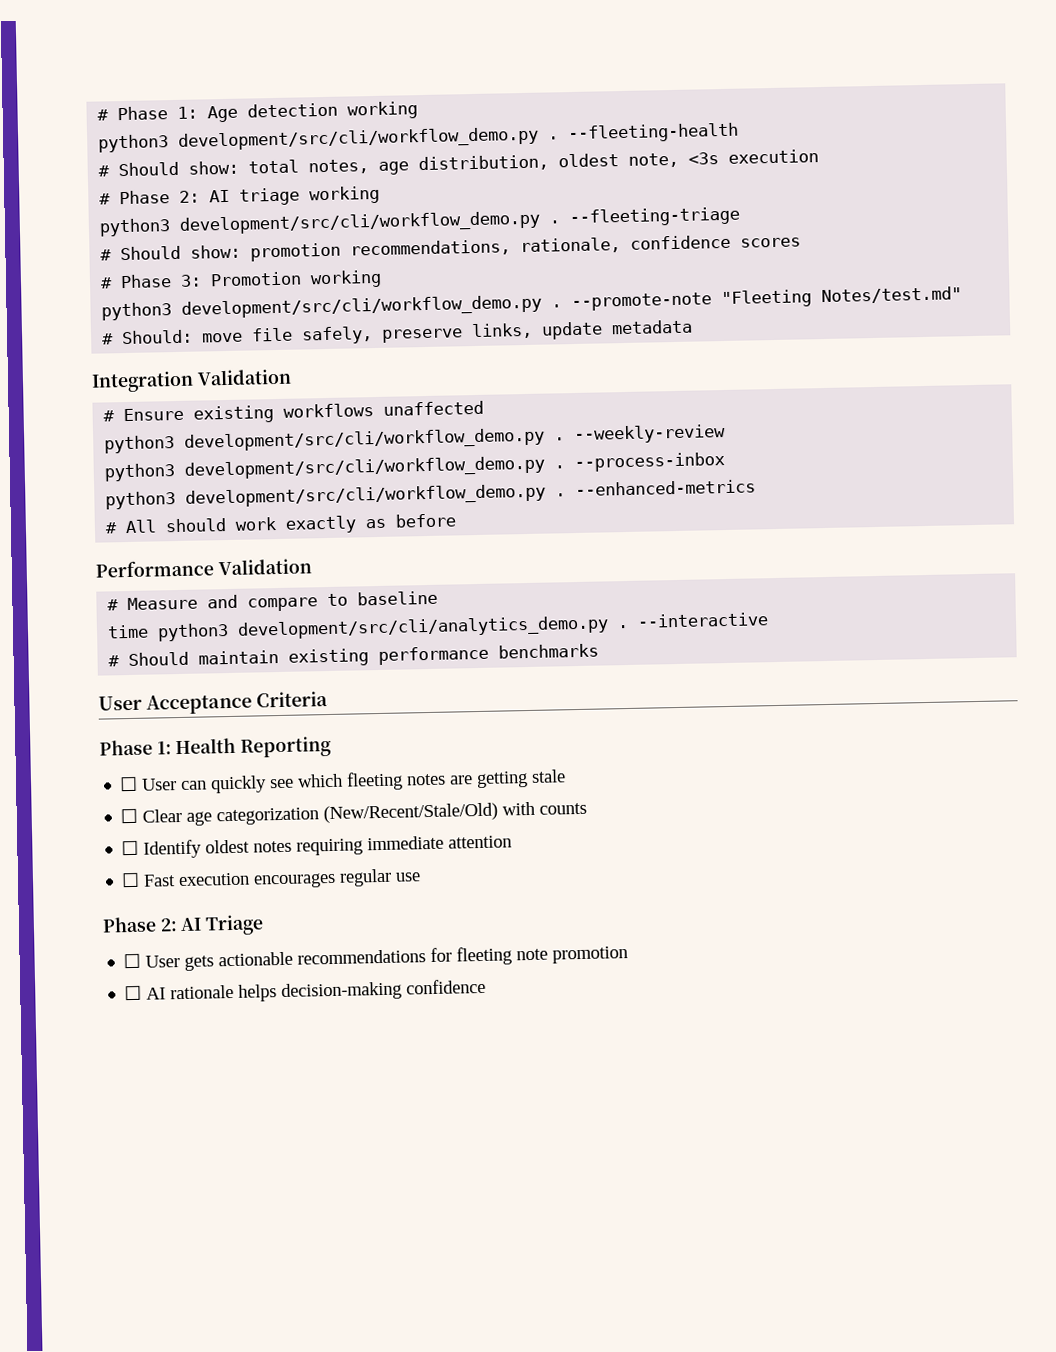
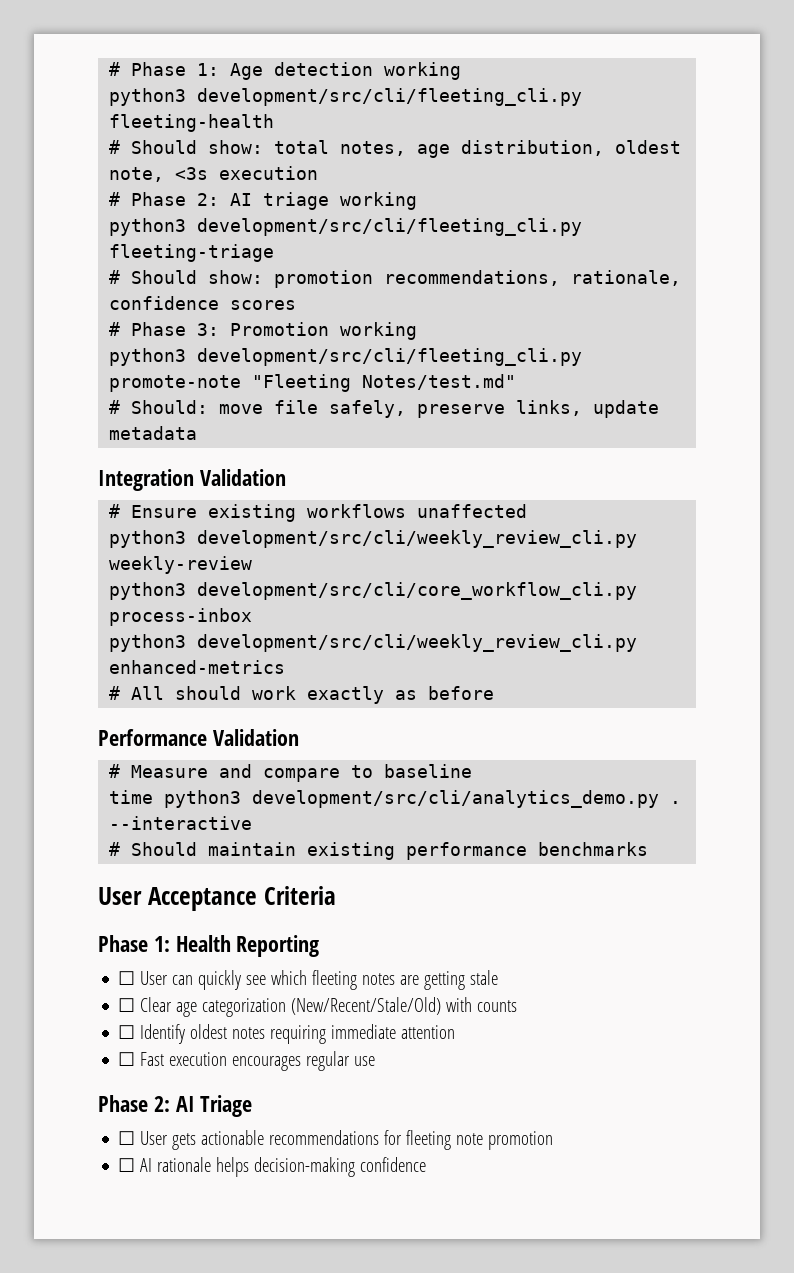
- python3 development/src/cli/workflow_demo.py . --fleeting-health
+ python3 development/src/cli/fleeting_cli.py fleeting-health
- python3 development/src/cli/workflow_demo.py . --fleeting-triage
+ python3 development/src/cli/fleeting_cli.py fleeting-triage
- python3 development/src/cli/workflow_demo.py . --promote-note "Fleeting Notes/test.md"
+ python3 development/src/cli/fleeting_cli.py promote-note "Fleeting Notes/test.md"
- python3 development/src/cli/workflow_demo.py . --weekly-review
- python3 development/src/cli/workflow_demo.py . --process-inbox
- python3 development/src/cli/workflow_demo.py . --enhanced-metrics
+ python3 development/src/cli/weekly_review_cli.py weekly-review
+ python3 development/src/cli/core_workflow_cli.py process-inbox
+ python3 development/src/cli/weekly_review_cli.py enhanced-metrics

